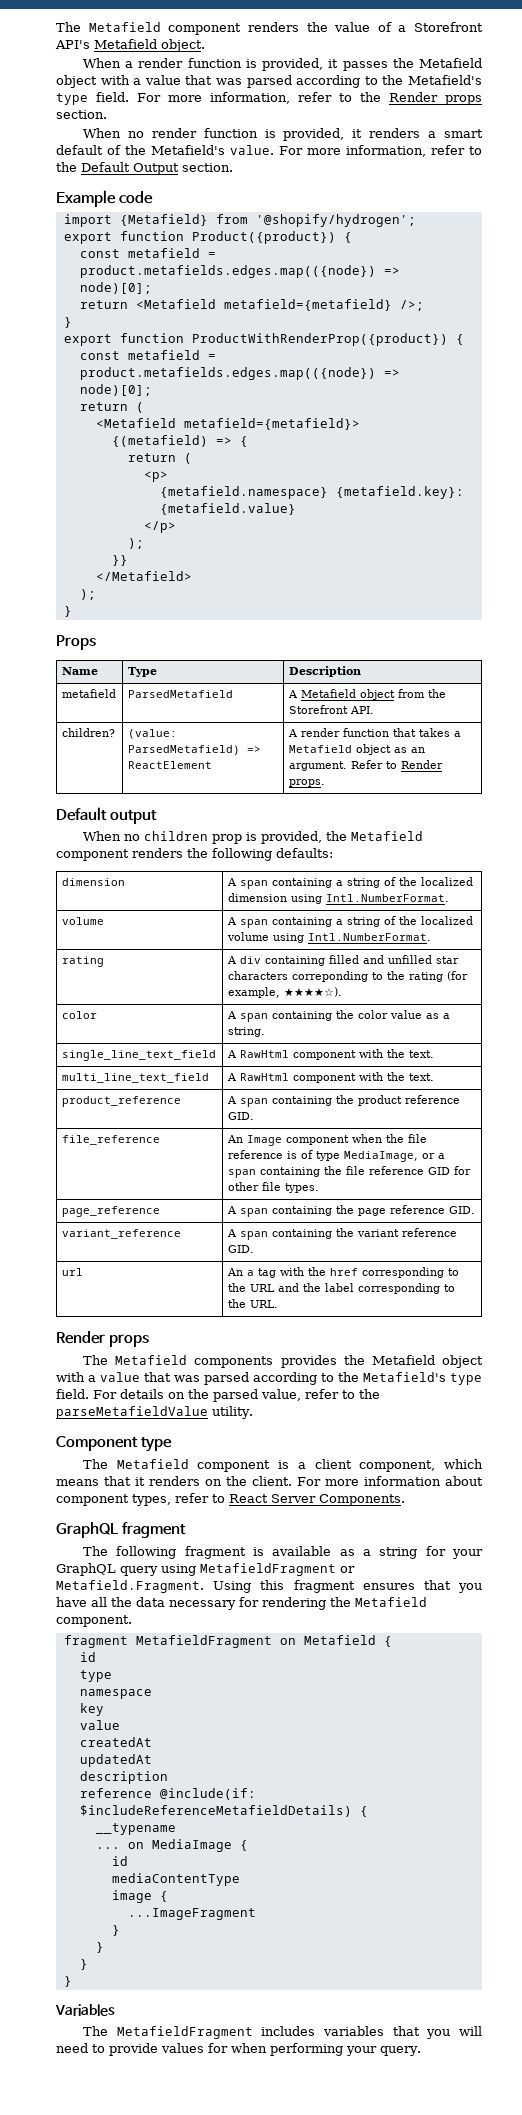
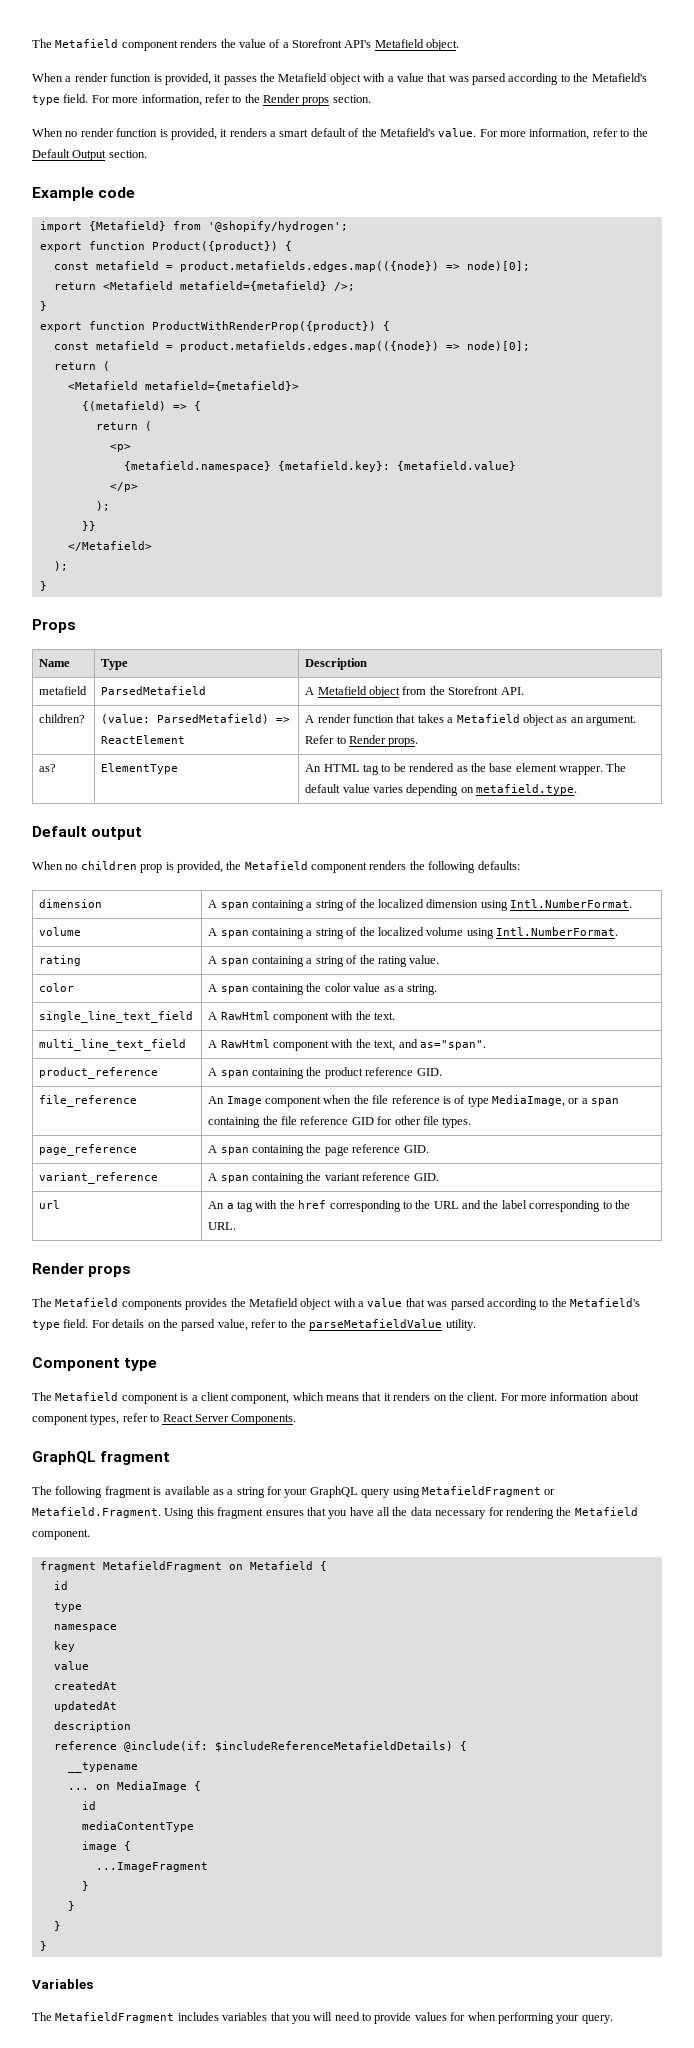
+ as? | ElementType | An HTML tag to be rendered as the base element wrapper. The default value varies depending on metafield.type.
- rating | A div containing filled and unfilled star characters correponding to the rating (for example, ★★★★☆).
+ rating | A span containing a string of the rating value.
- multi_line_text_field | A RawHtml component with the text.
+ multi_line_text_field | A RawHtml component with the text, and as="span".

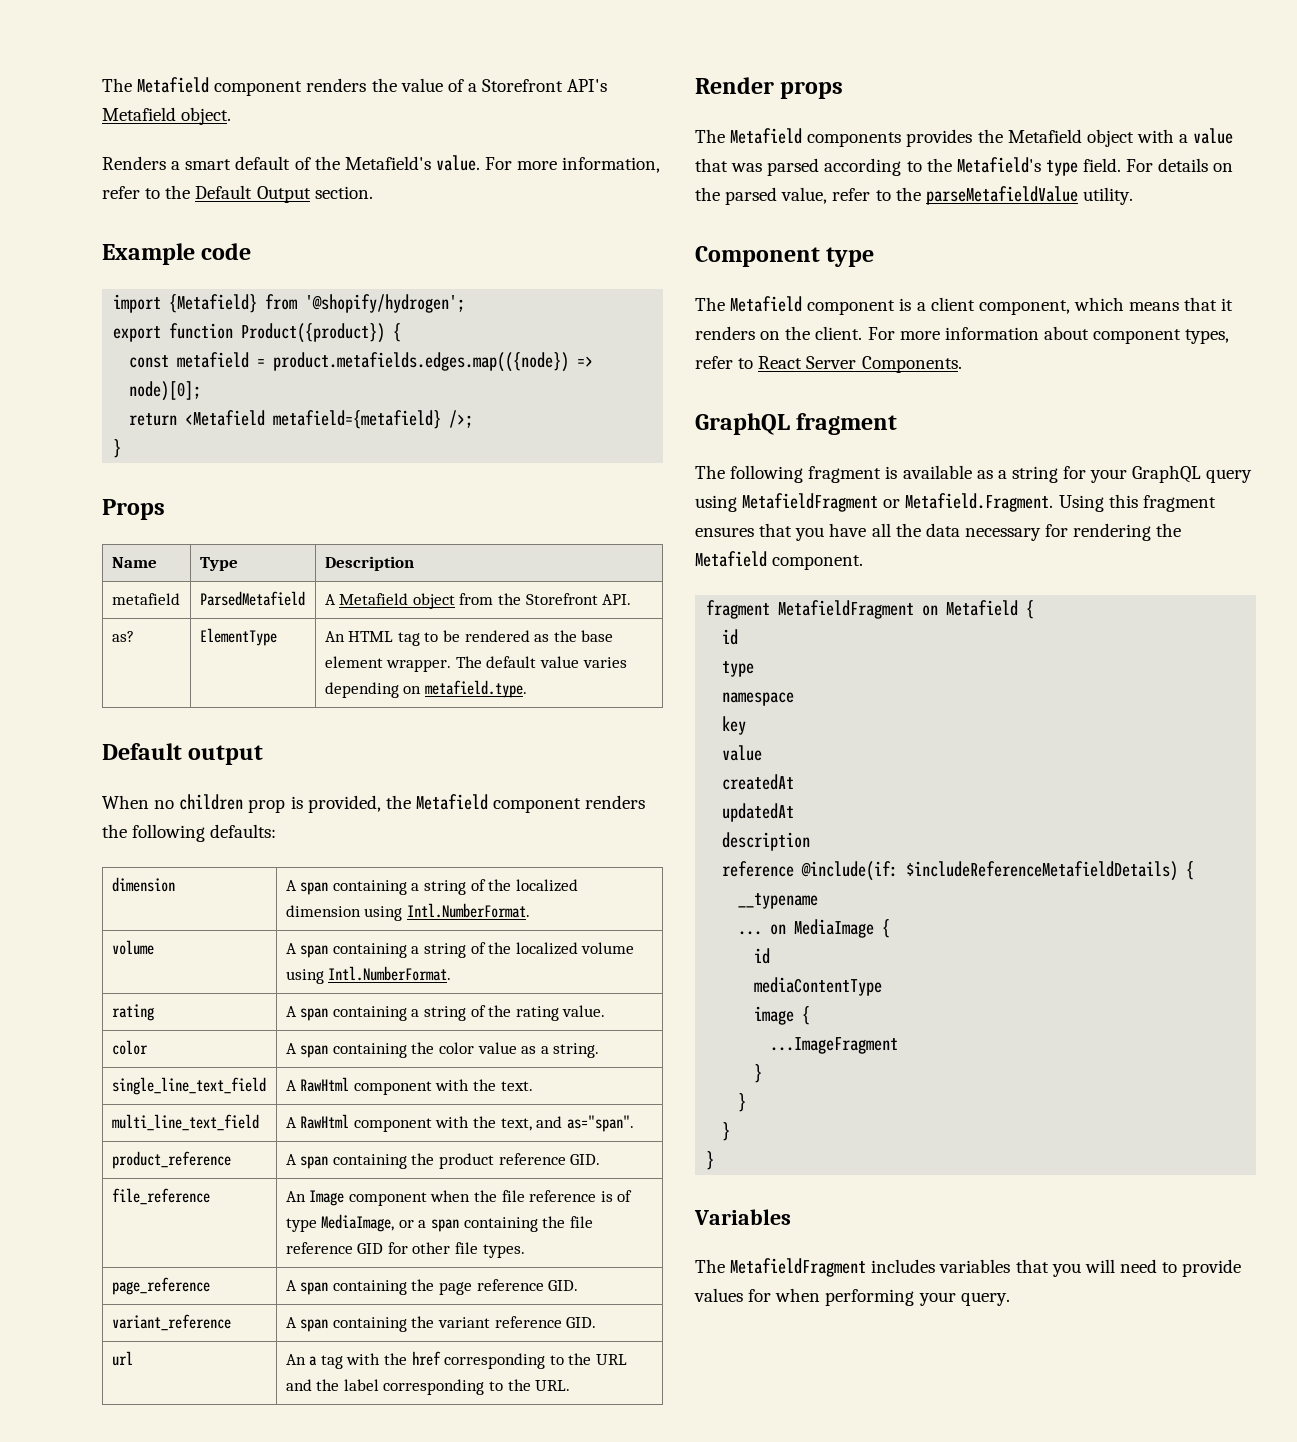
- When a render function is provided, it passes the Metafield object with a value that was parsed according to the Metafield's type field. For more information, refer to the Render props section.
- When no render function is provided, it renders a smart default of the Metafield's value.
+ Renders a smart default of the Metafield's value.
- export function ProductWithRenderProp({product}) {
- const metafield = product.metafields.edges.map(({node}) => node)[0];
- return (
- <Metafield metafield={metafield}>
- {(metafield) => {
- return (
- <p>
- {metafield.namespace} {metafield.key}: {metafield.value}
- </p>
- );
- }}
- </Metafield>
- );
- }
- children? | (value: ParsedMetafield) => ReactElement | A render function that takes a Metafield object as an argument. Refer to Render props.

